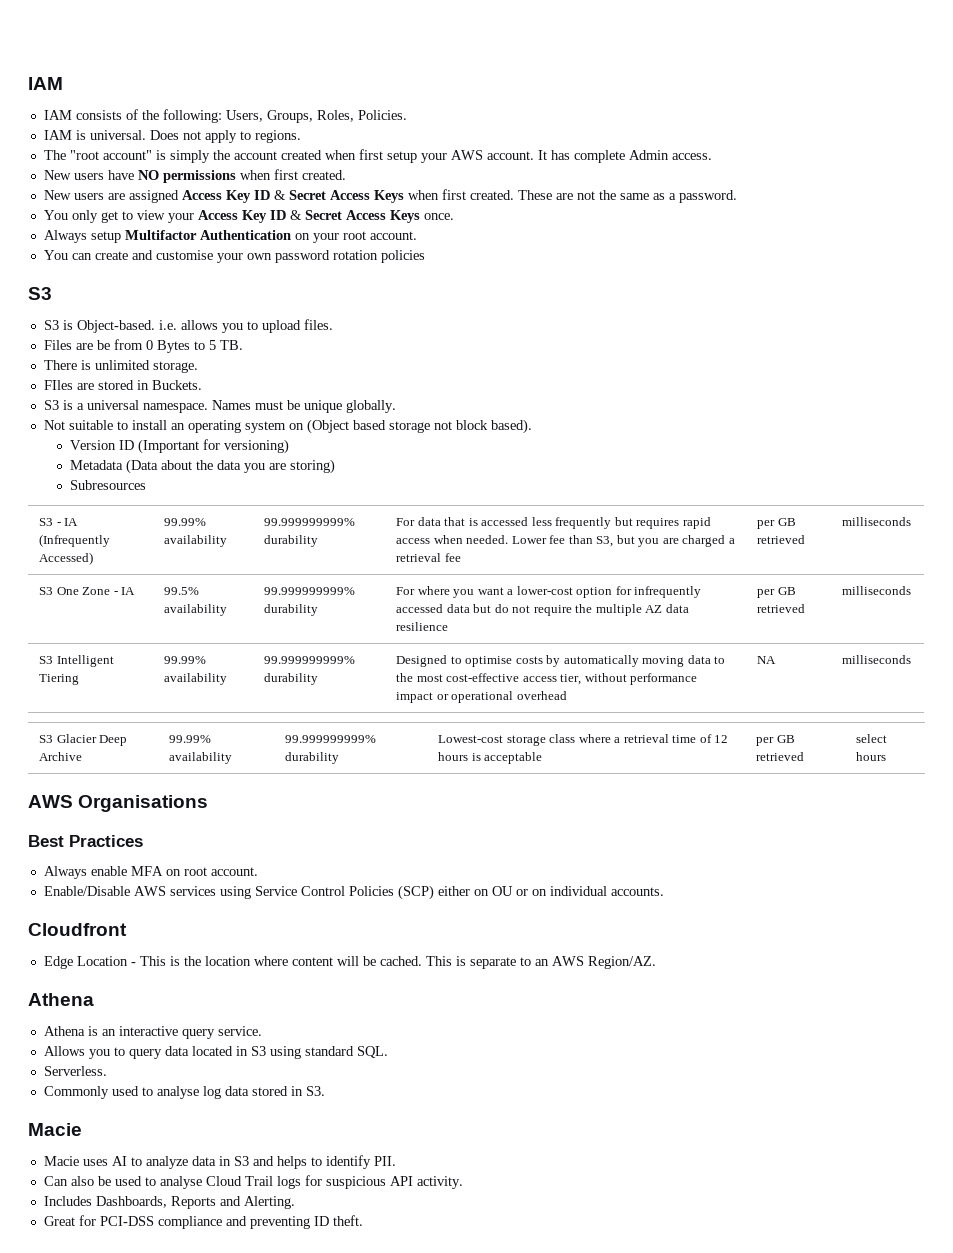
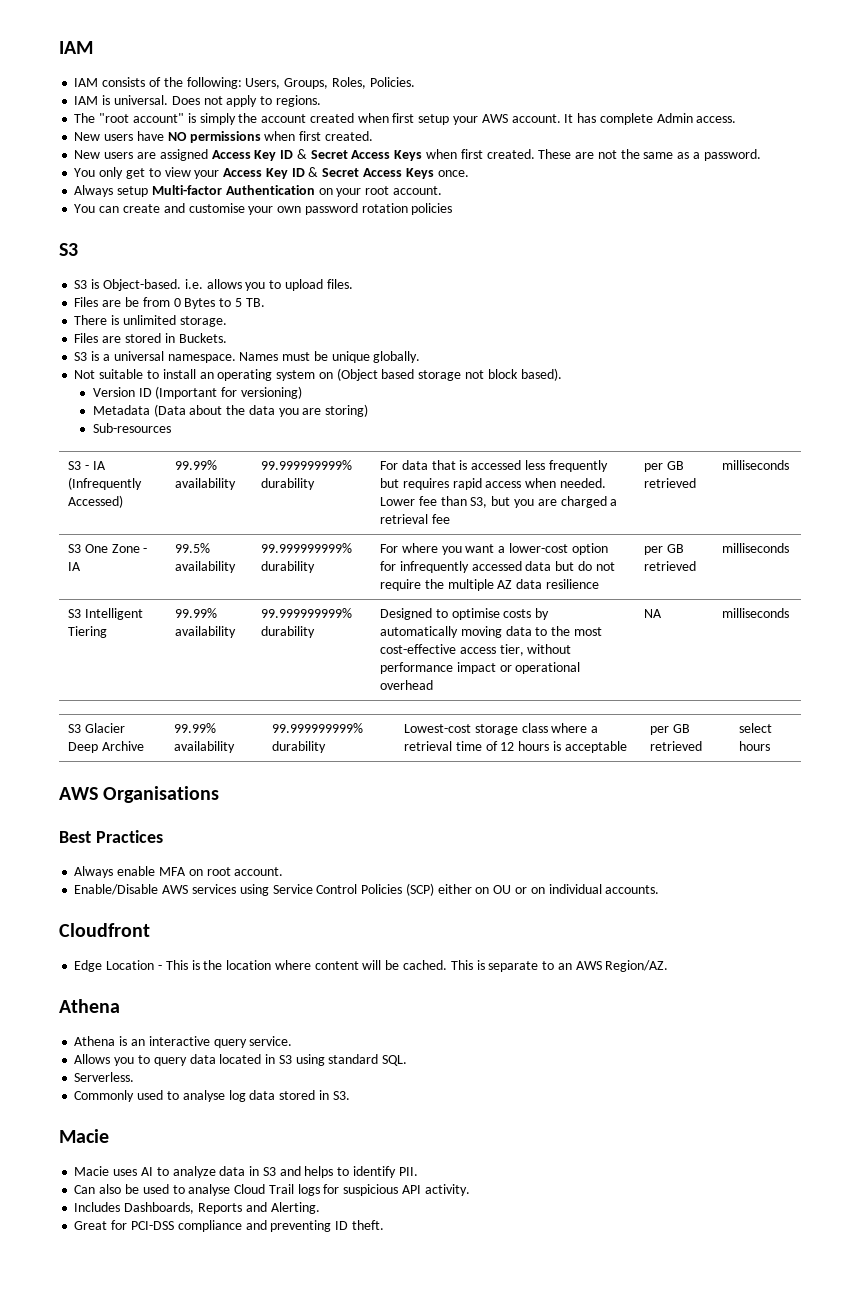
- Always setup Multifactor Authentication on your root account.
+ Always setup Multi-factor Authentication on your root account.
- FIles are stored in Buckets.
+ Files are stored in Buckets.
- Subresources
+ Sub-resources

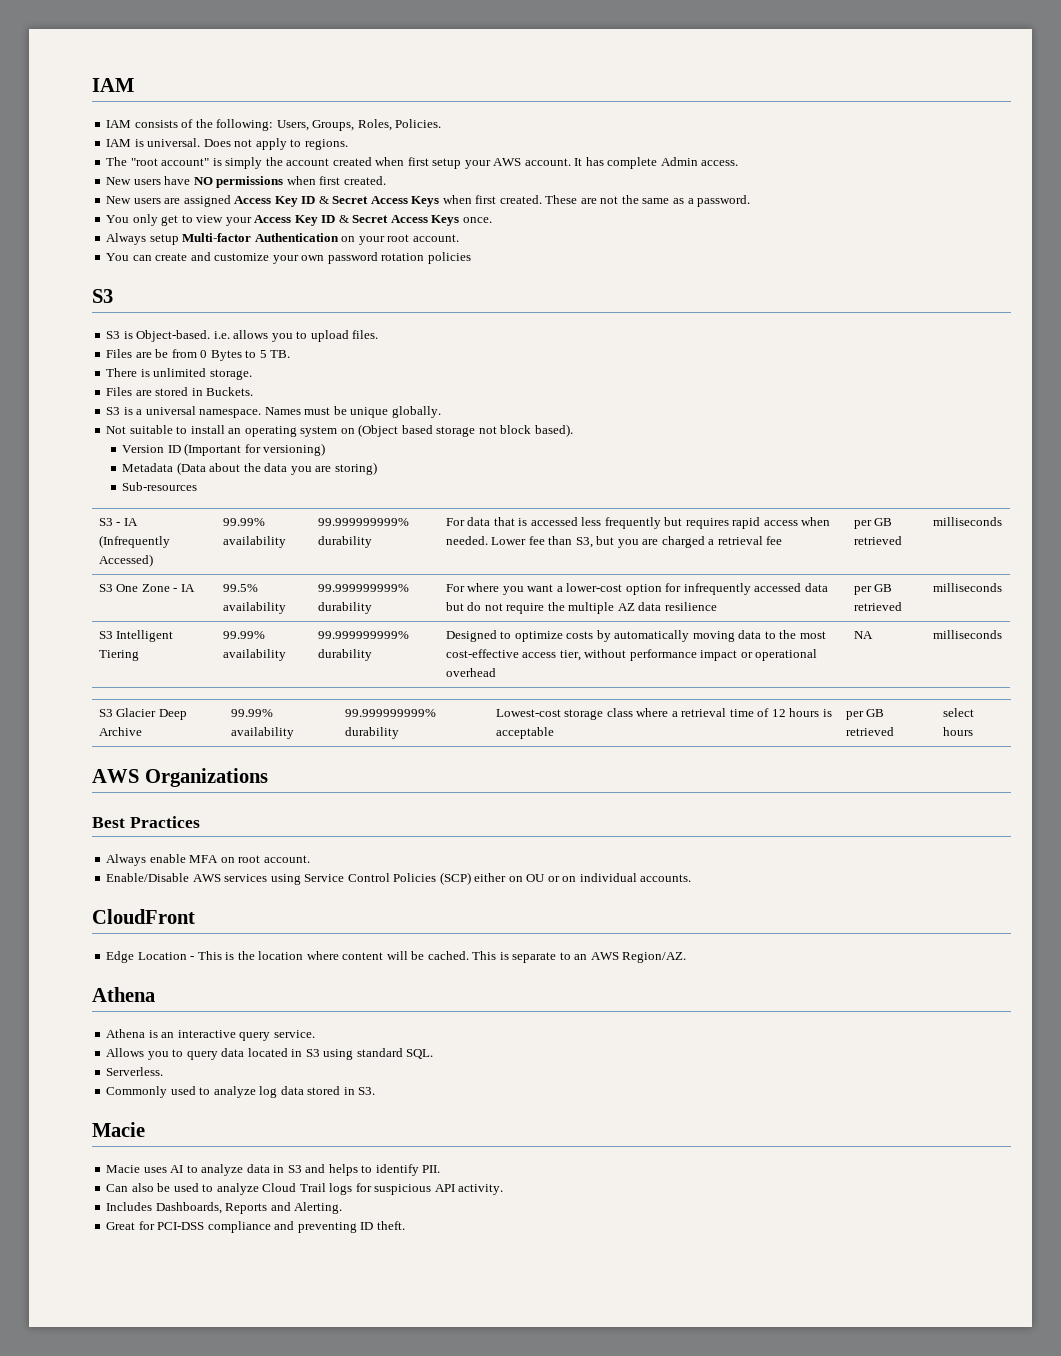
- You can create and customise your own password rotation policies
+ You can create and customize your own password rotation policies
- S3 Intelligent Tiering | 99.99% availability | 99.999999999% durability | Designed to optimise costs by automatically moving data to the most cost-effective access tier, without performance impact or operational overhead | NA | milliseconds
+ S3 Intelligent Tiering | 99.99% availability | 99.999999999% durability | Designed to optimize costs by automatically moving data to the most cost-effective access tier, without performance impact or operational overhead | NA | milliseconds
- AWS Organisations
+ AWS Organizations
- Cloudfront
+ CloudFront
- Commonly used to analyse log data stored in S3.
+ Commonly used to analyze log data stored in S3.
- Can also be used to analyse Cloud Trail logs for suspicious API activity.
+ Can also be used to analyze Cloud Trail logs for suspicious API activity.

